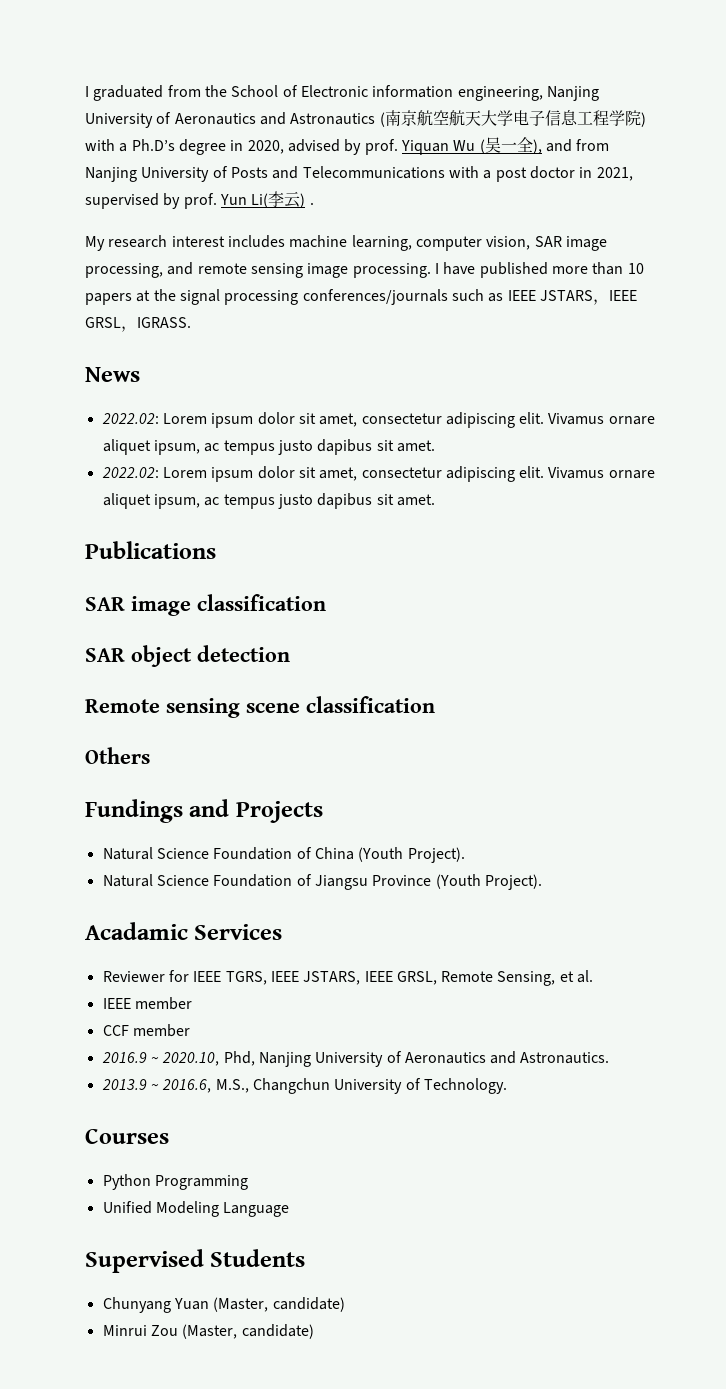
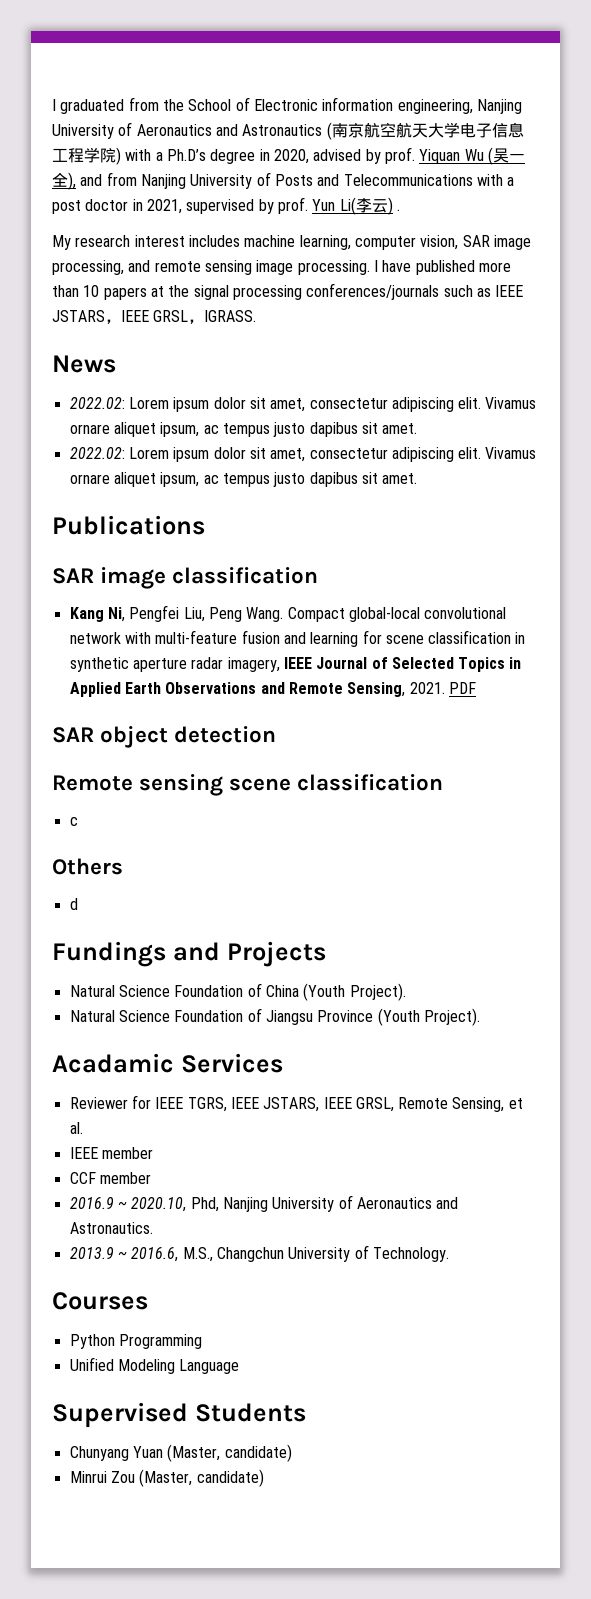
+ Kang Ni, Pengfei Liu, Peng Wang. Compact global-local convolutional network with multi-feature fusion and learning for scene classification in synthetic aperture radar imagery, IEEE Journal of Selected Topics in Applied Earth Observations and Remote Sensing, 2021. PDF
+ c
+ d

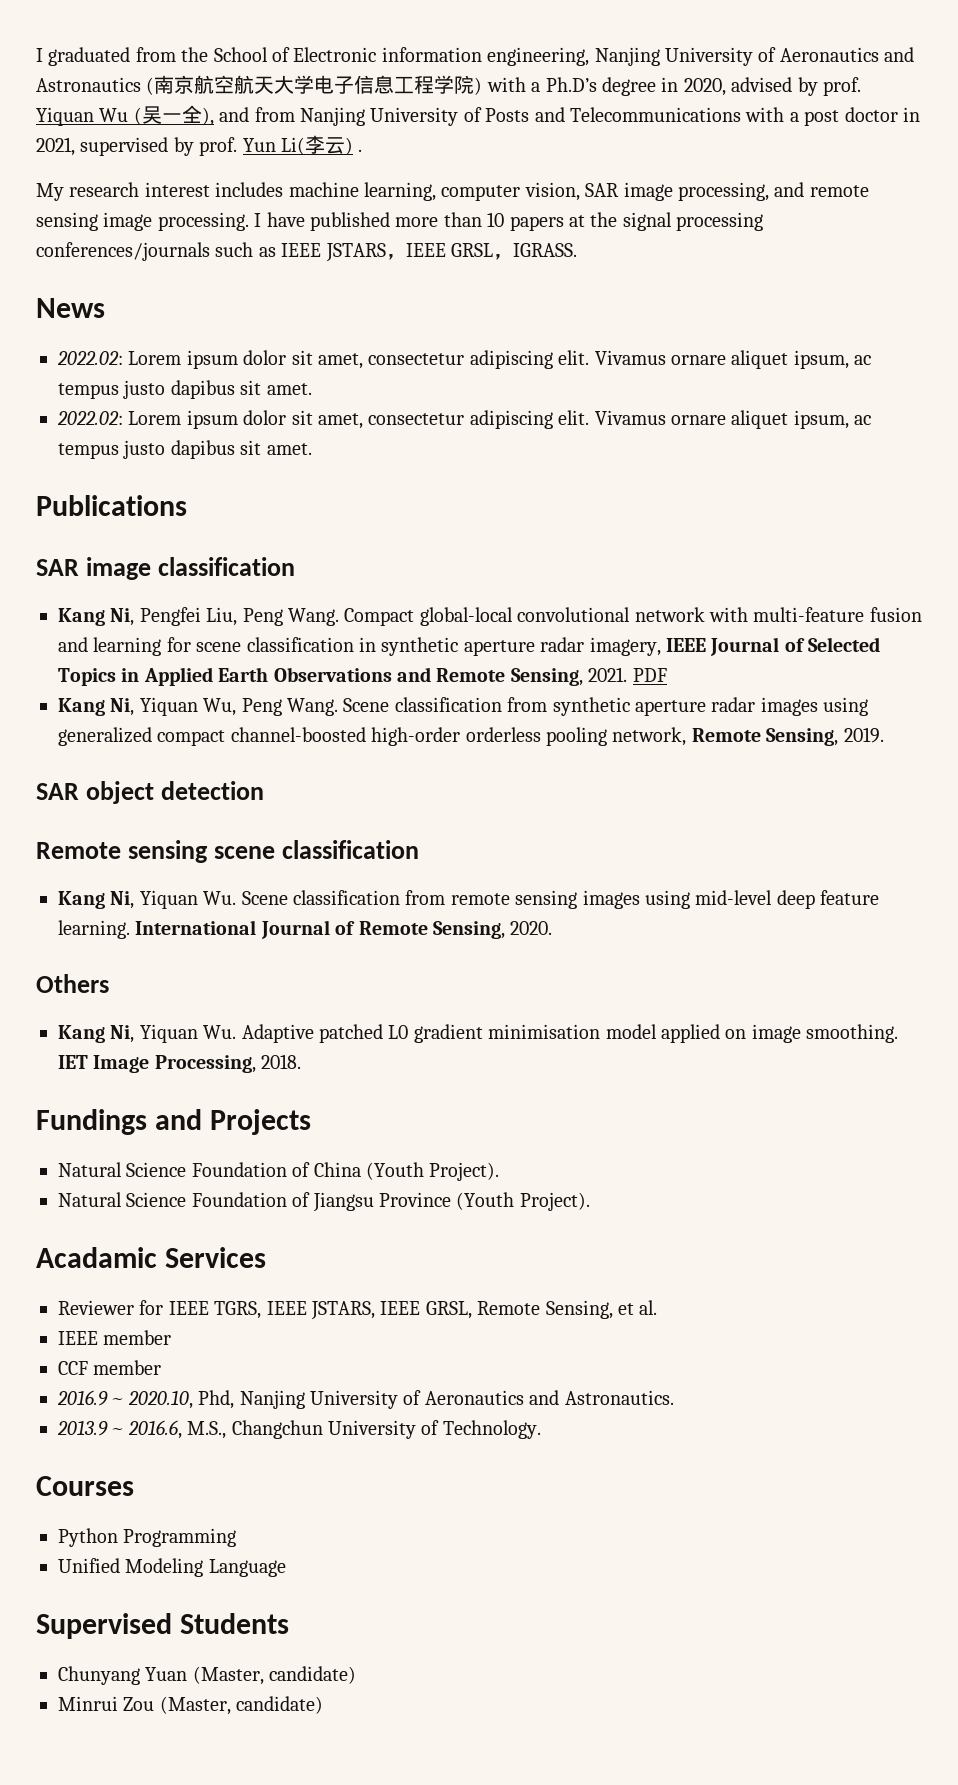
+ Kang Ni, Yiquan Wu, Peng Wang. Scene classification from synthetic aperture radar images using generalized compact channel-boosted high-order orderless pooling network, Remote Sensing, 2019.
- c
+ Kang Ni, Yiquan Wu. Scene classification from remote sensing images using mid-level deep feature learning. International Journal of Remote Sensing, 2020.
  Others
- d
+ Kang Ni, Yiquan Wu. Adaptive patched L0 gradient minimisation model applied on image smoothing. IET Image Processing, 2018.

